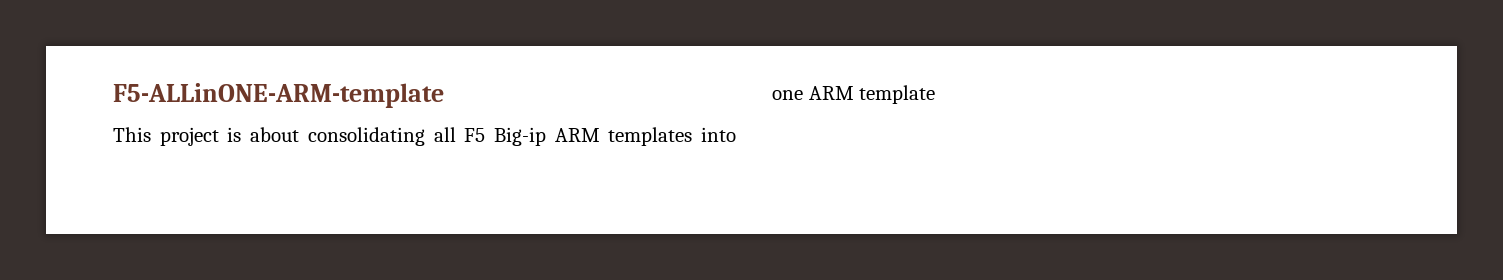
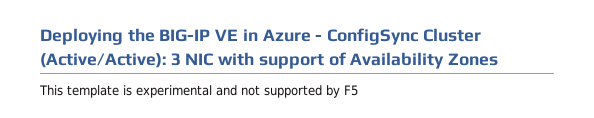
- F5-ALLinONE-ARM-template
- This project is about consolidating all F5 Big-ip ARM templates into one ARM template
+ Deploying the BIG-IP VE in Azure - ConfigSync Cluster (Active/Active): 3 NIC with support of Availability Zones
+ This template is experimental and not supported by F5

